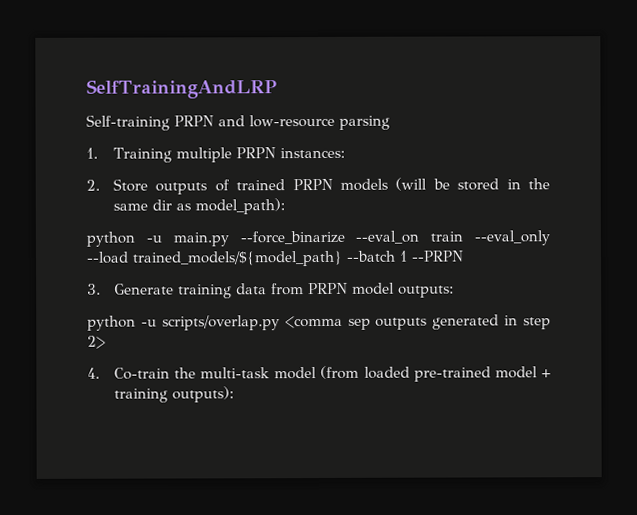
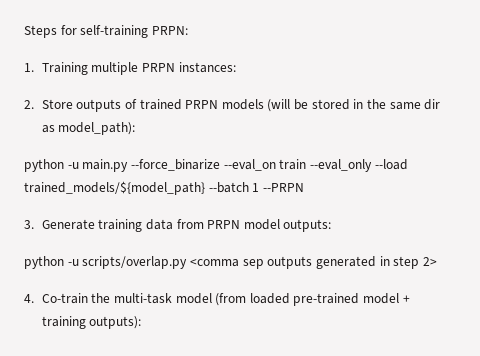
- SelfTrainingAndLRP
- Self-training PRPN and low-resource parsing
+ Steps for self-training PRPN:

